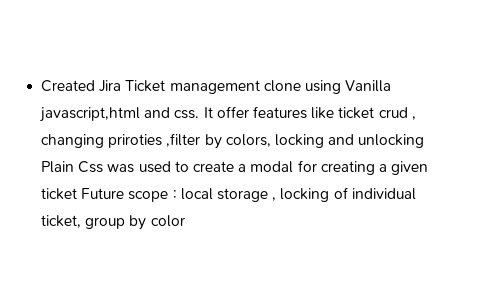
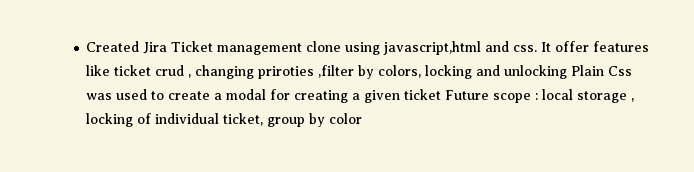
- Created Jira Ticket management clone using Vanilla javascript,html and css.
+ Created Jira Ticket management clone using javascript,html and css.

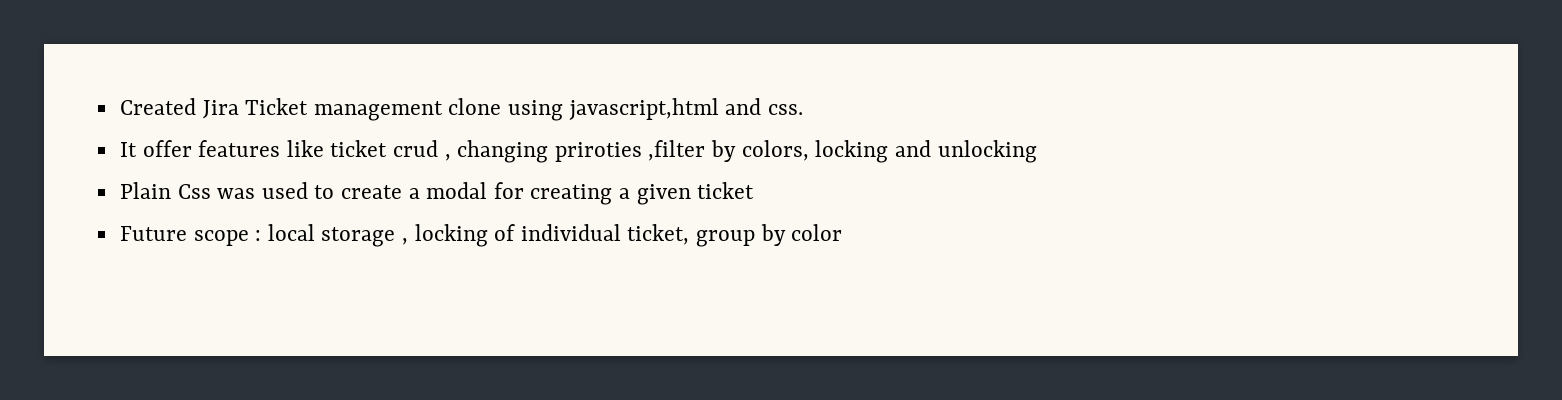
- Created Jira Ticket management clone using javascript,html and css. It offer features like ticket crud , changing priroties ,filter by colors, locking and unlocking Plain Css was used to create a modal for creating a given ticket Future scope : local storage , locking of individual ticket, group by color
+ Created Jira Ticket management clone using javascript,html and css.
+ It offer features like ticket crud , changing priroties ,filter by colors, locking and unlocking
+ Plain Css was used to create a modal for creating a given ticket
+ Future scope : local storage , locking of individual ticket, group by color

